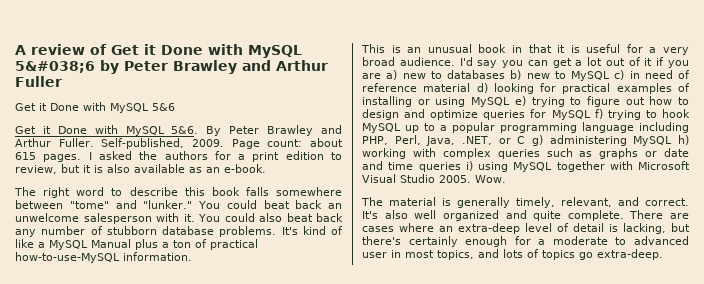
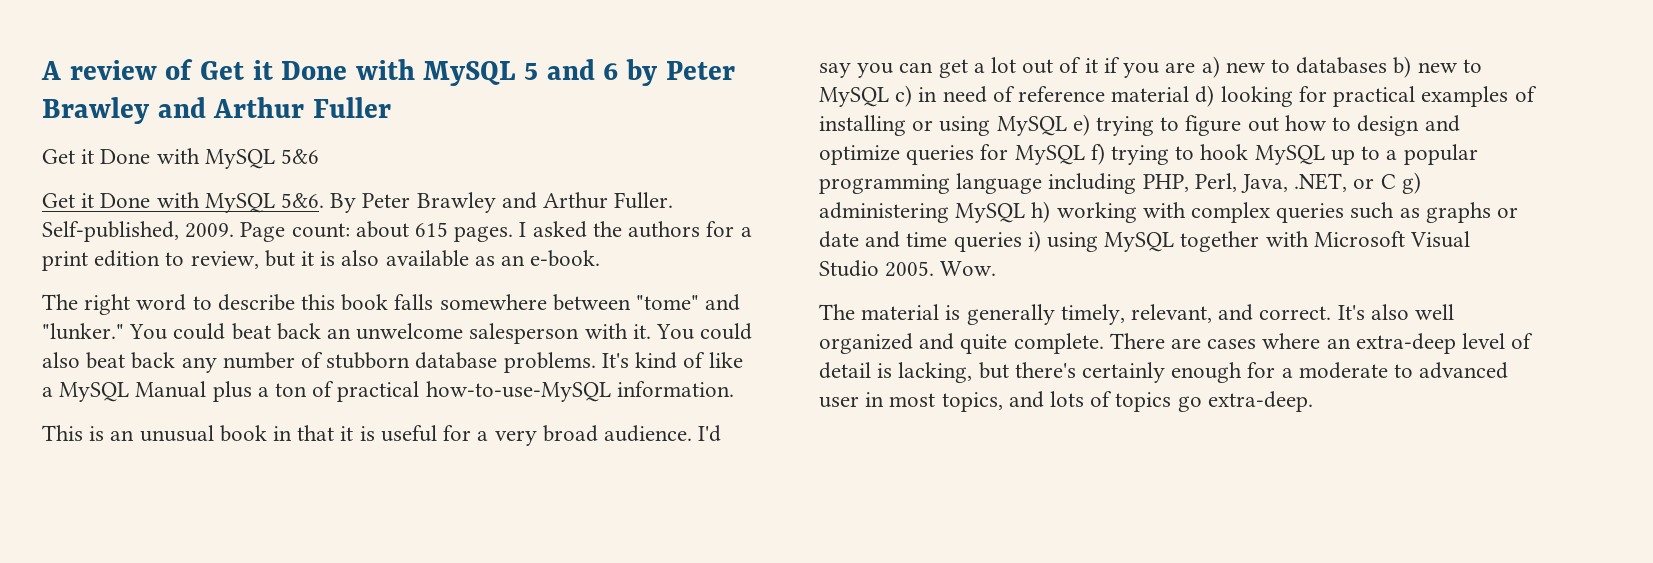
- A review of Get it Done with MySQL 5&#038;6 by Peter Brawley and Arthur Fuller
+ A review of Get it Done with MySQL 5 and 6 by Peter Brawley and Arthur Fuller

